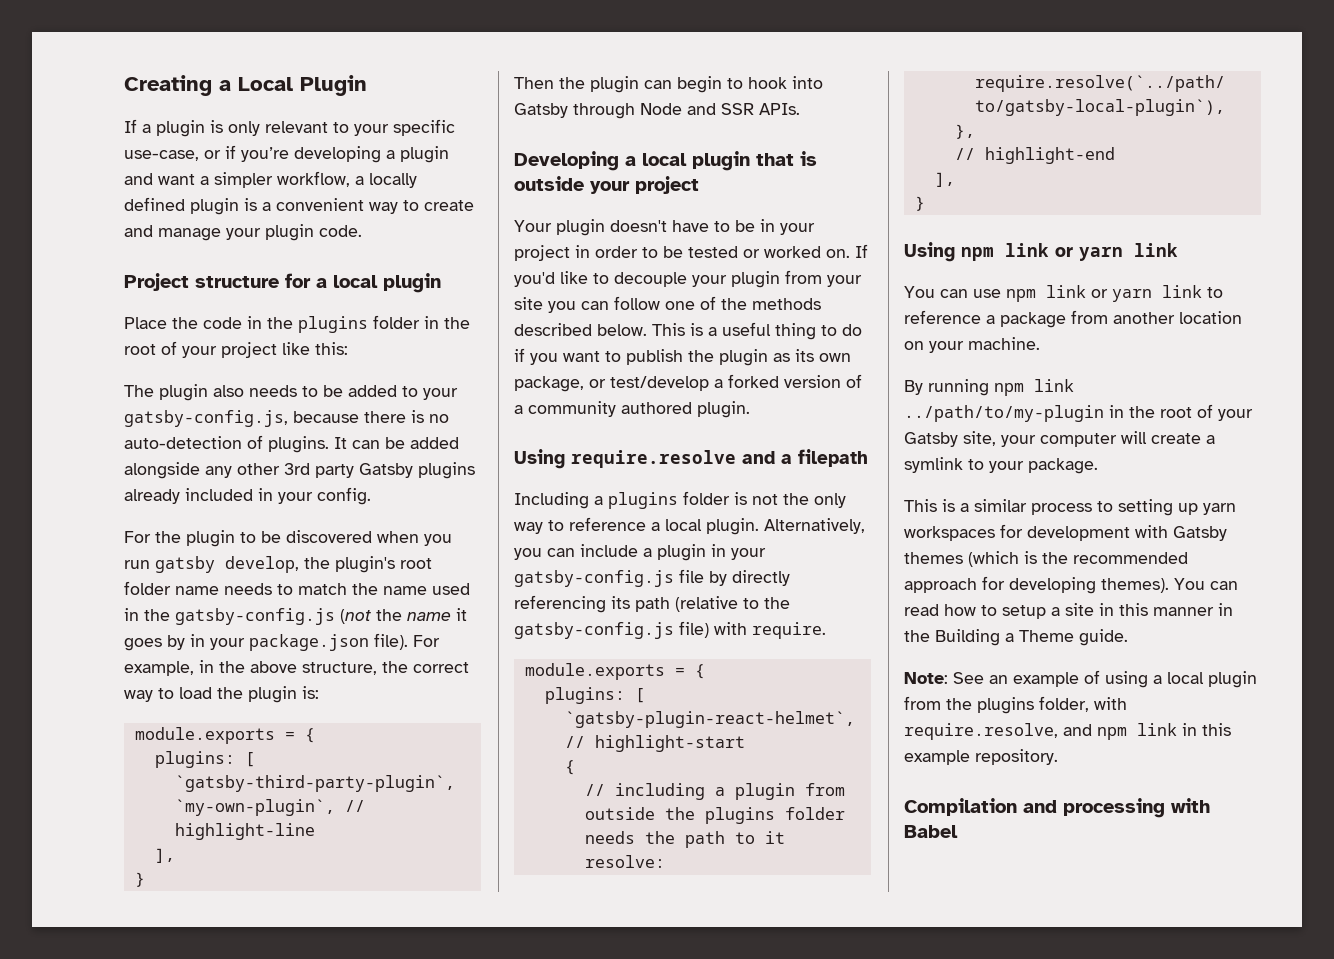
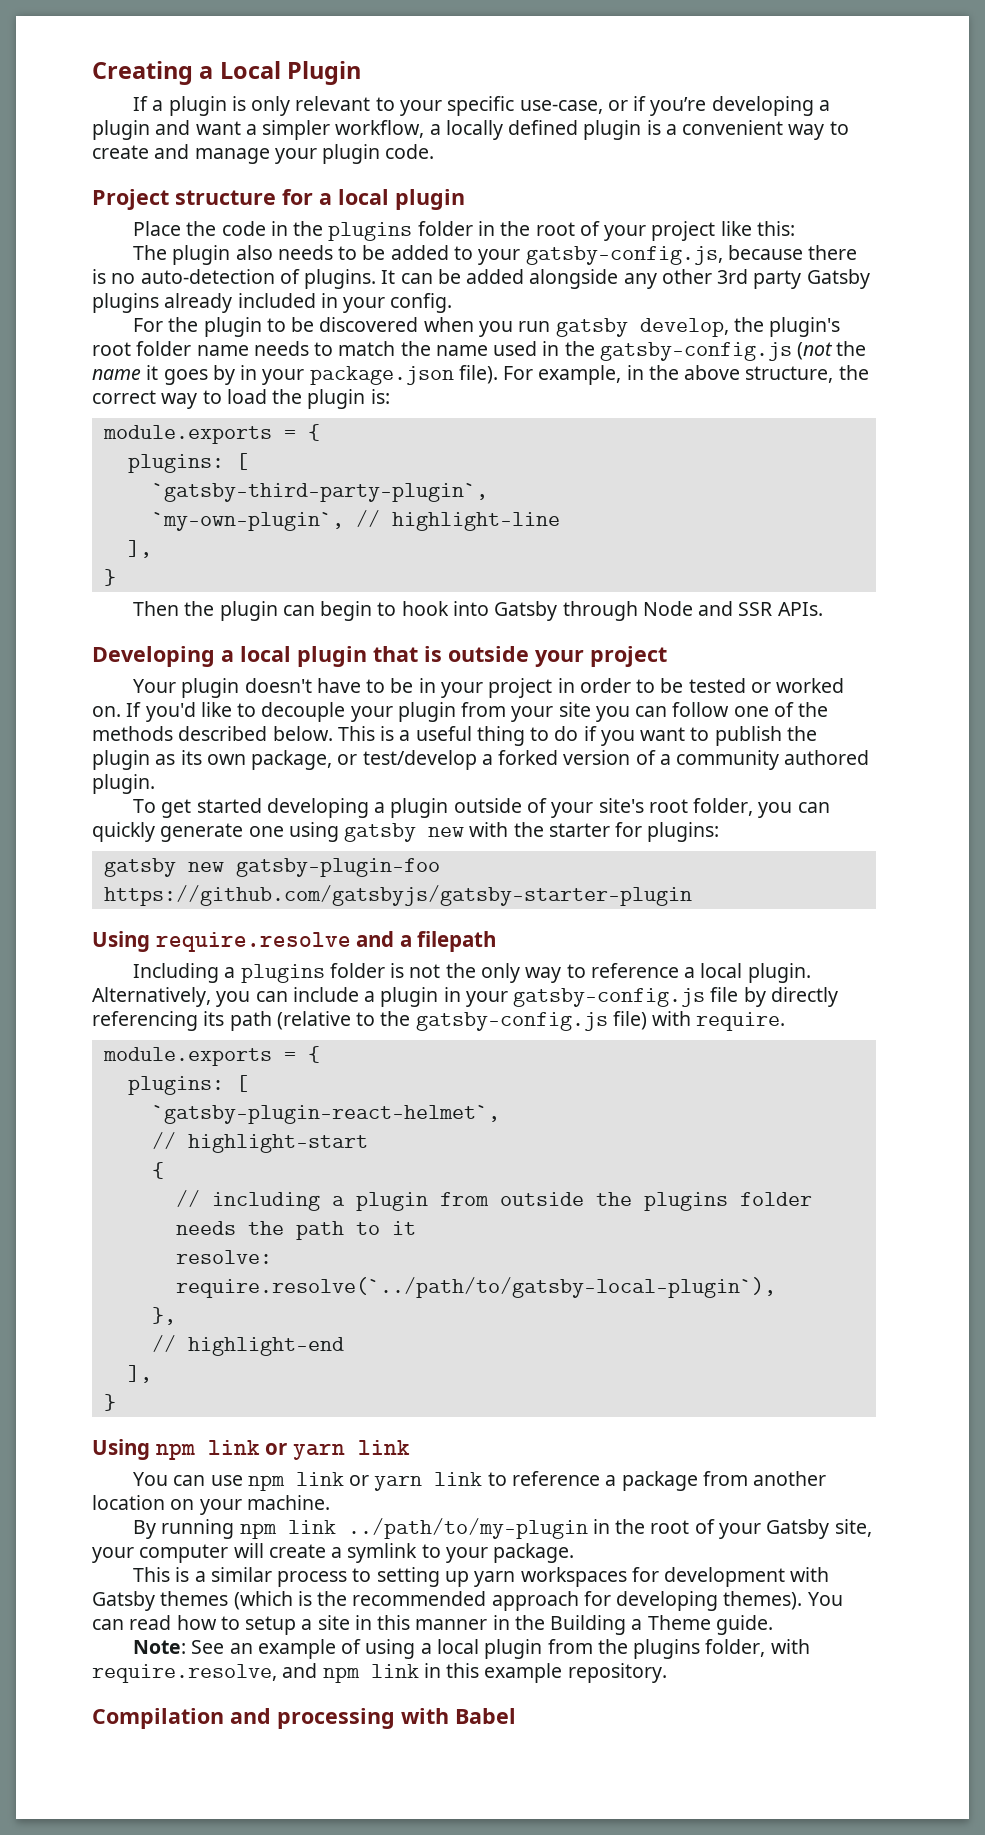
+ To get started developing a plugin outside of your site's root folder, you can quickly generate one using gatsby new with the starter for plugins:
+ gatsby new gatsby-plugin-foo https://github.com/gatsbyjs/gatsby-starter-plugin

